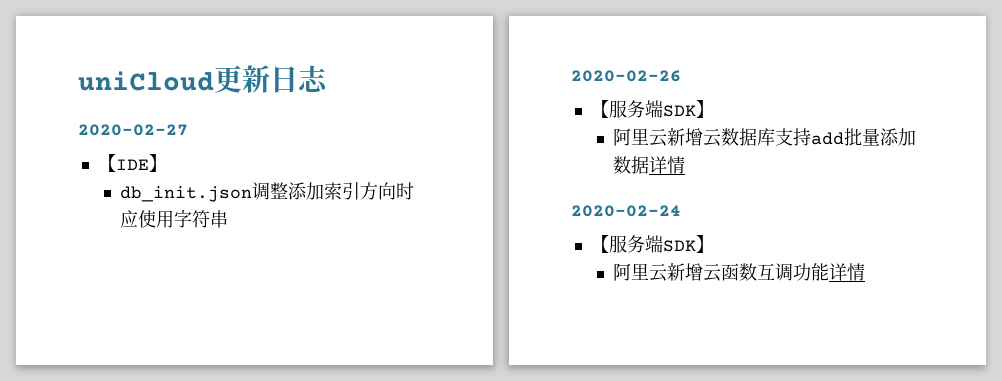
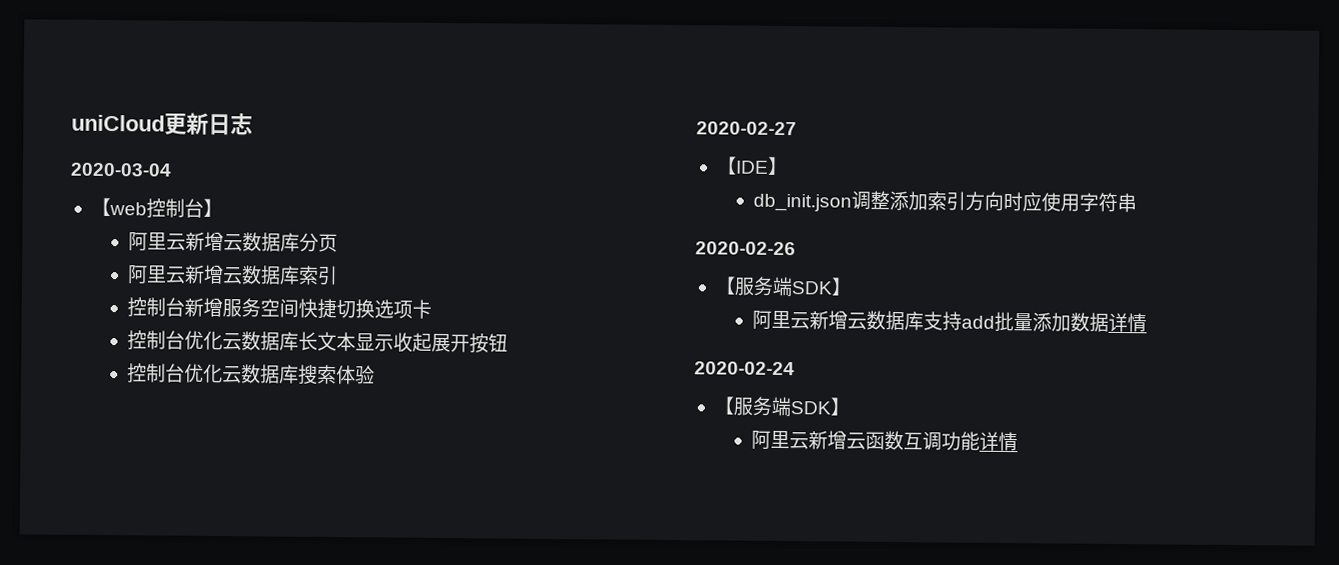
+ 2020-03-04
+ 【web控制台】
+ 阿里云新增云数据库分页
+ 阿里云新增云数据库索引
+ 控制台新增服务空间快捷切换选项卡
+ 控制台优化云数据库长文本显示收起展开按钮
+ 控制台优化云数据库搜索体验

